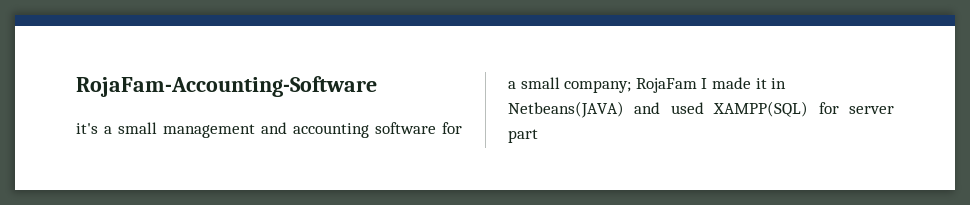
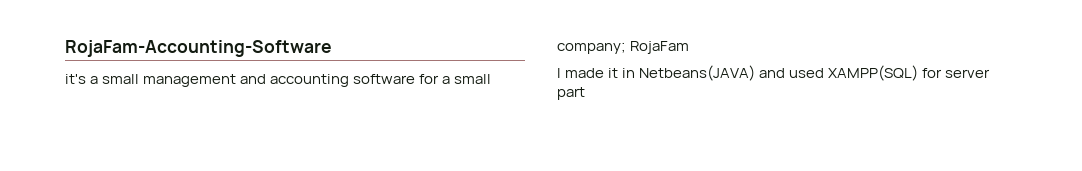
- it's a small management and accounting software for a small company; RojaFam I made it in Netbeans(JAVA) and used XAMPP(SQL) for server part
+ it's a small management and accounting software for a small company; RojaFam
+ I made it in Netbeans(JAVA) and used XAMPP(SQL) for server part

